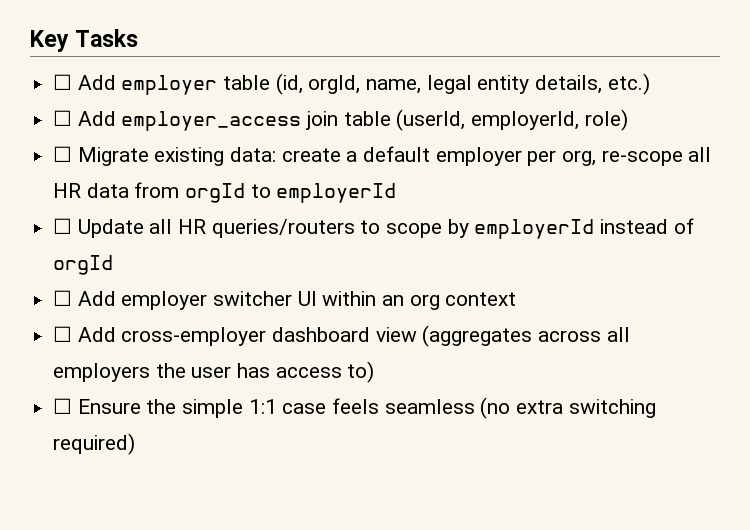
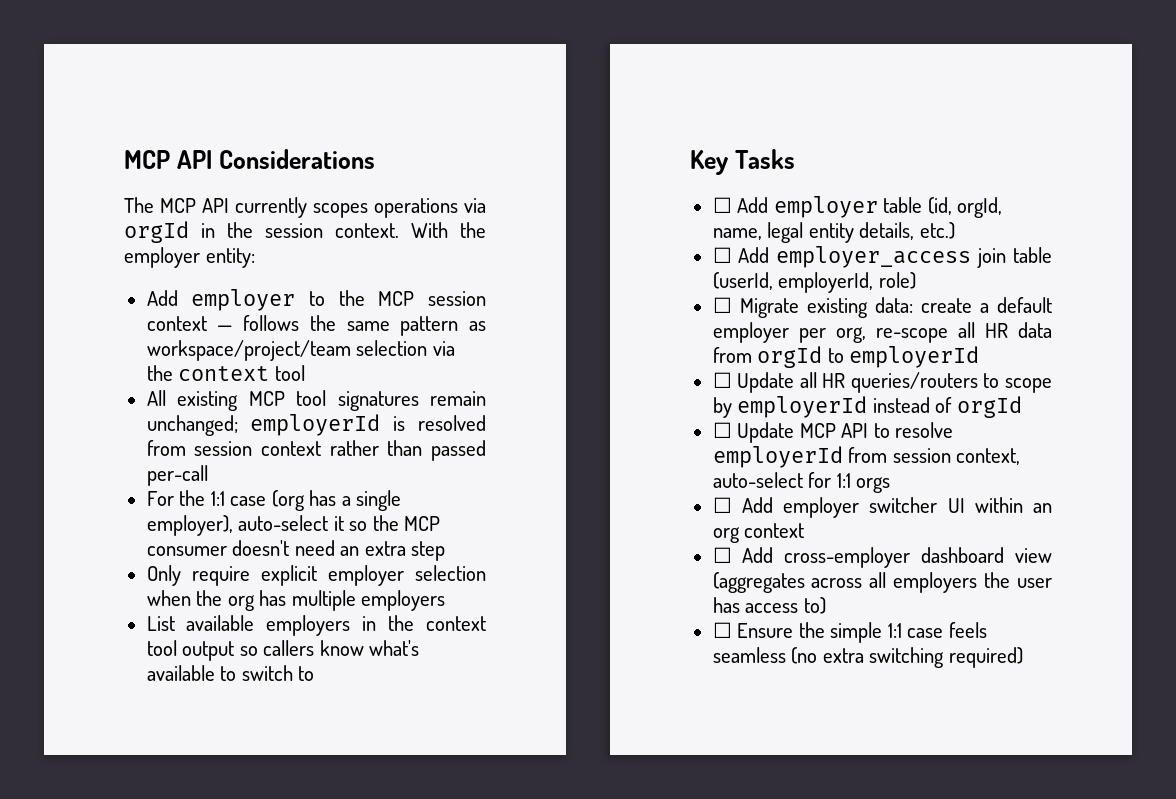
+ MCP API Considerations
+ The MCP API currently scopes operations via orgId in the session context. With the employer entity:
+ Add employer to the MCP session context — follows the same pattern as workspace/project/team selection via the context tool
+ All existing MCP tool signatures remain unchanged; employerId is resolved from session context rather than passed per-call
+ For the 1:1 case (org has a single employer), auto-select it so the MCP consumer doesn't need an extra step
+ Only require explicit employer selection when the org has multiple employers
+ List available employers in the context tool output so callers know what's available to switch to
+ ☐ Update MCP API to resolve employerId from session context, auto-select for 1:1 orgs

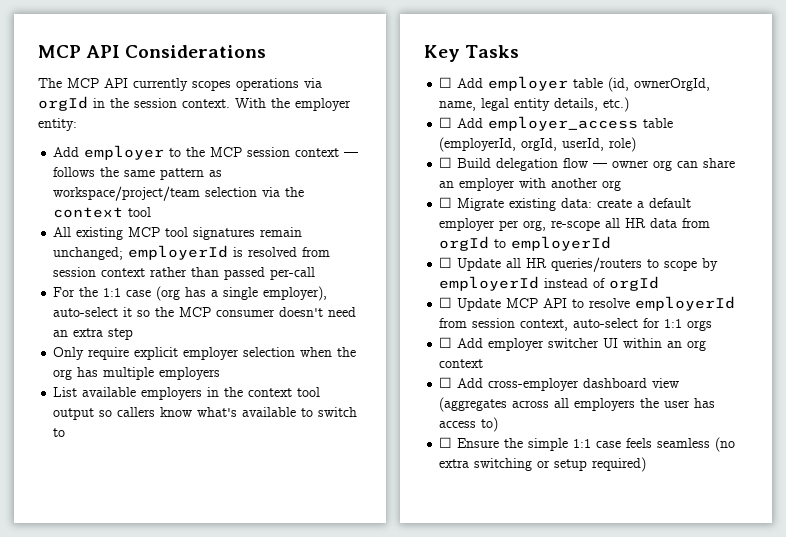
- ☐ Add employer table (id, orgId, name, legal entity details, etc.)
+ ☐ Add employer table (id, ownerOrgId, name, legal entity details, etc.)
- ☐ Add employer_access join table (userId, employerId, role)
+ ☐ Add employer_access table (employerId, orgId, userId, role)
+ ☐ Build delegation flow — owner org can share an employer with another org
- ☐ Ensure the simple 1:1 case feels seamless (no extra switching required)
+ ☐ Ensure the simple 1:1 case feels seamless (no extra switching or setup required)

